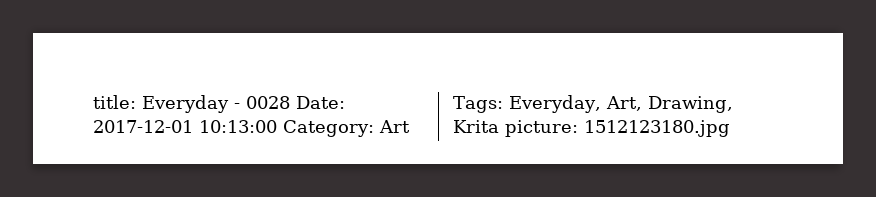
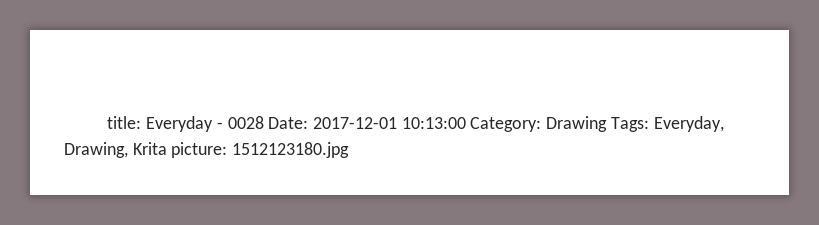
- title: Everyday - 0028 Date: 2017-12-01 10:13:00 Category: Art Tags: Everyday, Art, Drawing, Krita picture: 1512123180.jpg
+ title: Everyday - 0028 Date: 2017-12-01 10:13:00 Category: Drawing Tags: Everyday, Drawing, Krita picture: 1512123180.jpg

